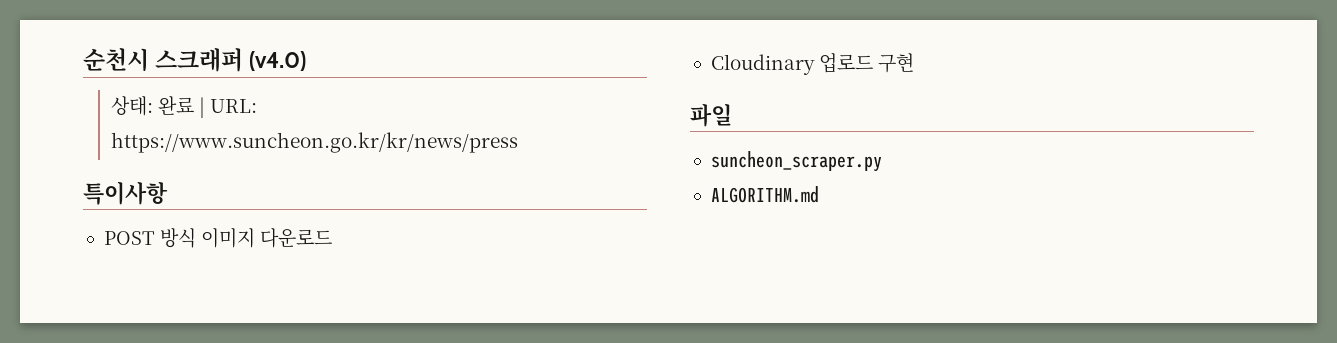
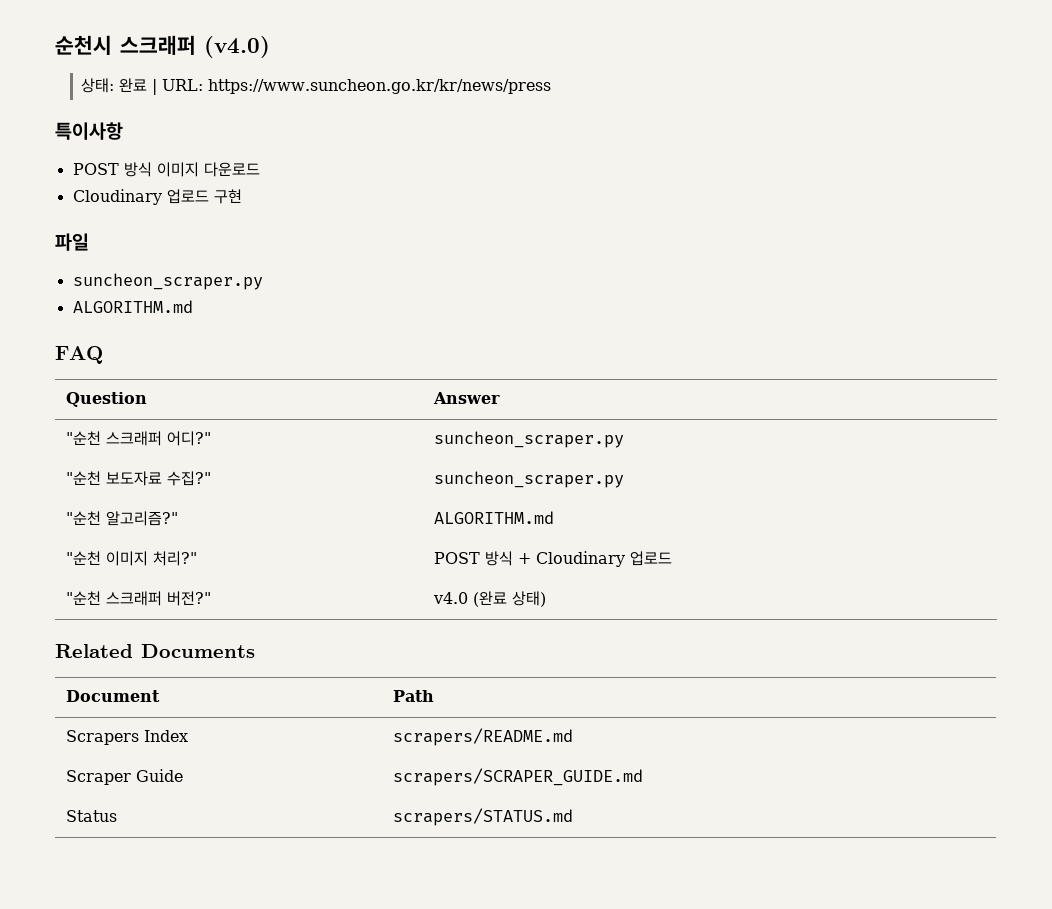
+ FAQ
+ Question | Answer
+ "순천 스크래퍼 어디?" | suncheon_scraper.py
+ "순천 보도자료 수집?" | suncheon_scraper.py
+ "순천 알고리즘?" | ALGORITHM.md
+ "순천 이미지 처리?" | POST 방식 + Cloudinary 업로드
+ "순천 스크래퍼 버전?" | v4.0 (완료 상태)
+ Related Documents
+ Document | Path
+ Scrapers Index | scrapers/README.md
+ Scraper Guide | scrapers/SCRAPER_GUIDE.md
+ Status | scrapers/STATUS.md

